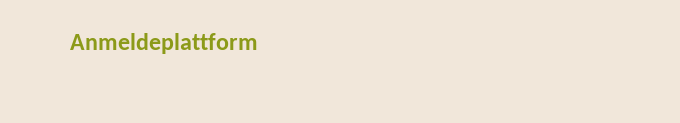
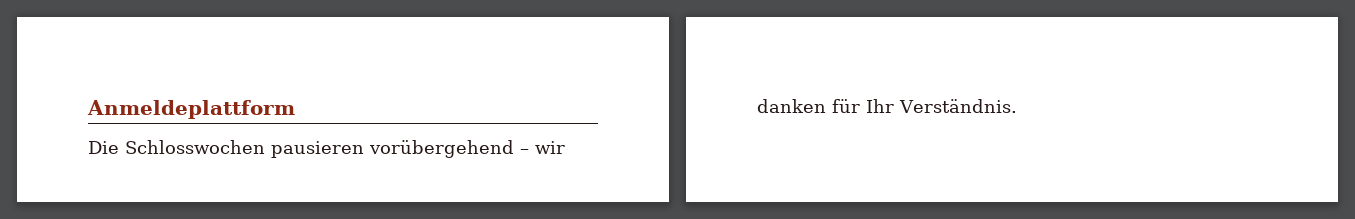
+ Die Schlosswochen pausieren vorübergehend – wir danken für Ihr Verständnis.

